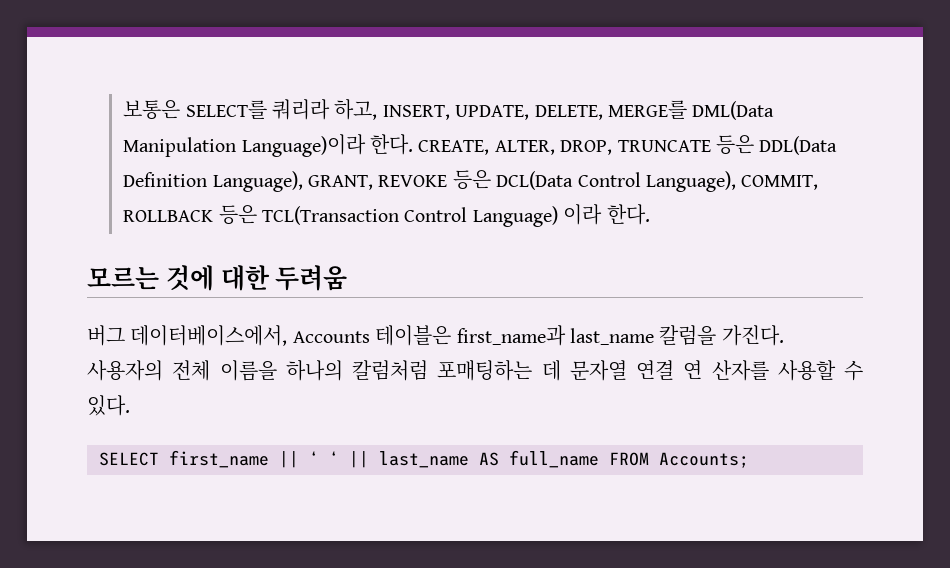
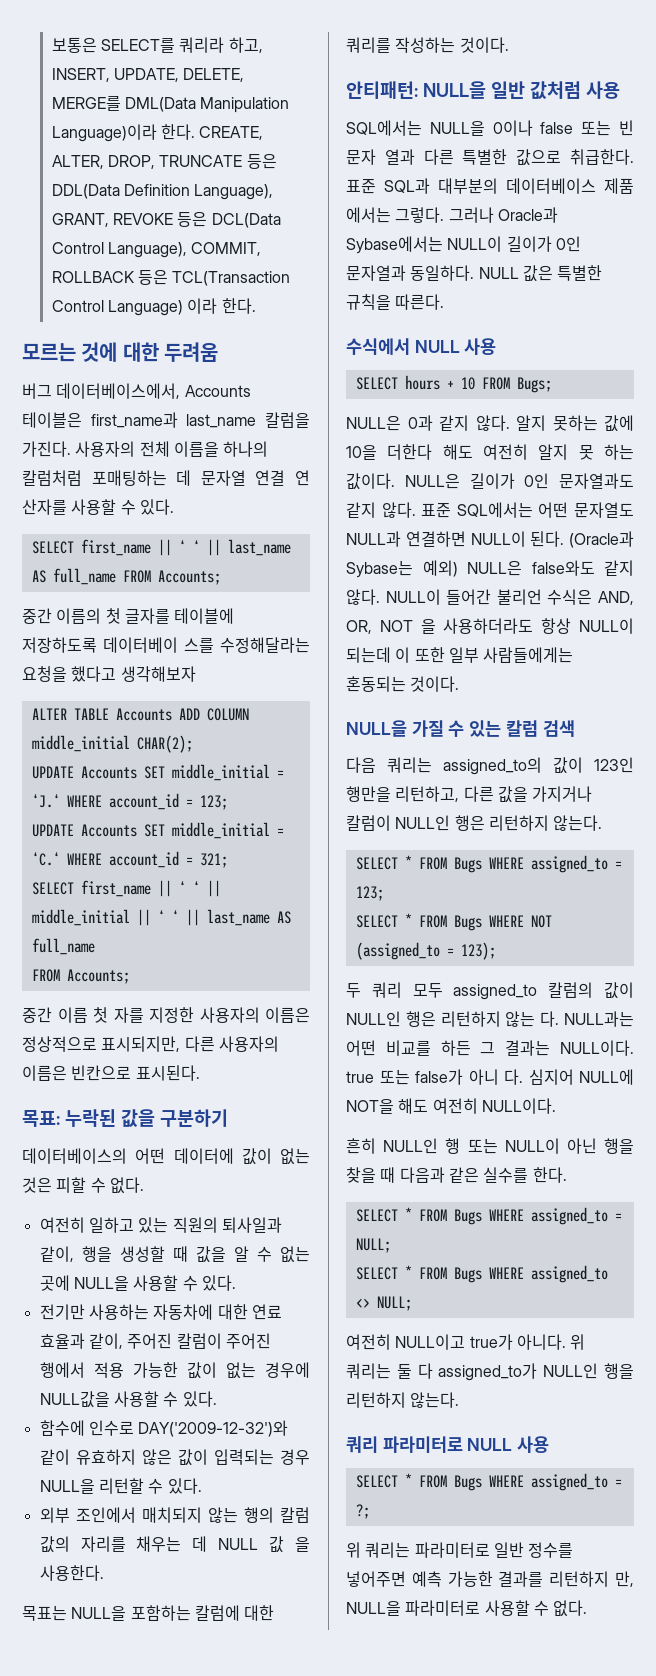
+ 중간 이름의 첫 글자를 테이블에 저장하도록 데이터베이 스를 수정해달라는 요청을 했다고 생각해보자
+ ALTER TABLE Accounts ADD COLUMN middle_initial CHAR(2);
+ UPDATE Accounts SET middle_initial = ‘J.‘ WHERE account_id = 123;
+ UPDATE Accounts SET middle_initial = ‘C.‘ WHERE account_id = 321;
+ SELECT first_name || ‘ ‘ || middle_initial || ‘ ‘ || last_name AS full_name
+ FROM Accounts;
+ 중간 이름 첫 자를 지정한 사용자의 이름은 정상적으로 표시되지만, 다른 사용자의 이름은 빈칸으로 표시된다.
+ 목표: 누락된 값을 구분하기
+ 데이터베이스의 어떤 데이터에 값이 없는 것은 피할 수 없다.
+ 여전히 일하고 있는 직원의 퇴사일과 같이, 행을 생성할 때 값을 알 수 없는 곳에 NULL을 사용할 수 있다.
+ 전기만 사용하는 자동차에 대한 연료 효율과 같이, 주어진 칼럼이 주어진 행에서 적용 가능한 값이 없는 경우에 NULL값을 사용할 수 있다.
+ 함수에 인수로 DAY('2009-12-32')와 같이 유효하지 않은 값이 입력되는 경우 NULL을 리턴할 수 있다.
+ 외부 조인에서 매치되지 않는 행의 칼럼 값의 자리를 채우는 데 NULL 값 을 사용한다.
+ 목표는 NULL을 포함하는 칼럼에 대한 쿼리를 작성하는 것이다.
+ 안티패턴: NULL을 일반 값처럼 사용
+ SQL에서는 NULL을 0이나 false 또는 빈 문자 열과 다른 특별한 값으로 취급한다. 표준 SQL과 대부분의 데이터베이스 제품 에서는 그렇다. 그러나 Oracle과 Sybase에서는 NULL이 길이가 0인 문자열과 동일하다. NULL 값은 특별한 규칙을 따른다.
+ 수식에서 NULL 사용
+ SELECT hours + 10 FROM Bugs;
+ NULL은 0과 같지 않다. 알지 못하는 값에 10을 더한다 해도 여전히 알지 못 하는 값이다. NULL은 길이가 0인 문자열과도 같지 않다. 표준 SQL에서는 어떤 문자열도 NULL과 연결하면 NULL이 된다. (Oracle과 Sybase는 예외) NULL은 false와도 같지 않다. NULL이 들어간 불리언 수식은 AND, OR, NOT 을 사용하더라도 항상 NULL이 되는데 이 또한 일부 사람들에게는 혼동되는 것이다.
+ NULL을 가질 수 있는 칼럼 검색
+ 다음 쿼리는 assigned_to의 값이 123인 행만을 리턴하고, 다른 값을 가지거나 칼럼이 NULL인 행은 리턴하지 않는다.
+ SELECT * FROM Bugs WHERE assigned_to = 123;
+ SELECT * FROM Bugs WHERE NOT (assigned_to = 123);
+ 두 쿼리 모두 assigned_to 칼럼의 값이 NULL인 행은 리턴하지 않는 다. NULL과는 어떤 비교를 하든 그 결과는 NULL이다. true 또는 false가 아니 다. 심지어 NULL에 NOT을 해도 여전히 NULL이다.
+ 흔히 NULL인 행 또는 NULL이 아닌 행을 찾을 때 다음과 같은 실수를 한다.
+ SELECT * FROM Bugs WHERE assigned_to = NULL;
+ SELECT * FROM Bugs WHERE assigned_to <> NULL;
+ 여전히 NULL이고 true가 아니다. 위 쿼리는 둘 다 assigned_to가 NULL인 행을 리턴하지 않는다.
+ 쿼리 파라미터로 NULL 사용
+ SELECT * FROM Bugs WHERE assigned_to = ?;
+ 위 쿼리는 파라미터로 일반 정수를 넣어주면 예측 가능한 결과를 리턴하지 만, NULL을 파라미터로 사용할 수 없다.

